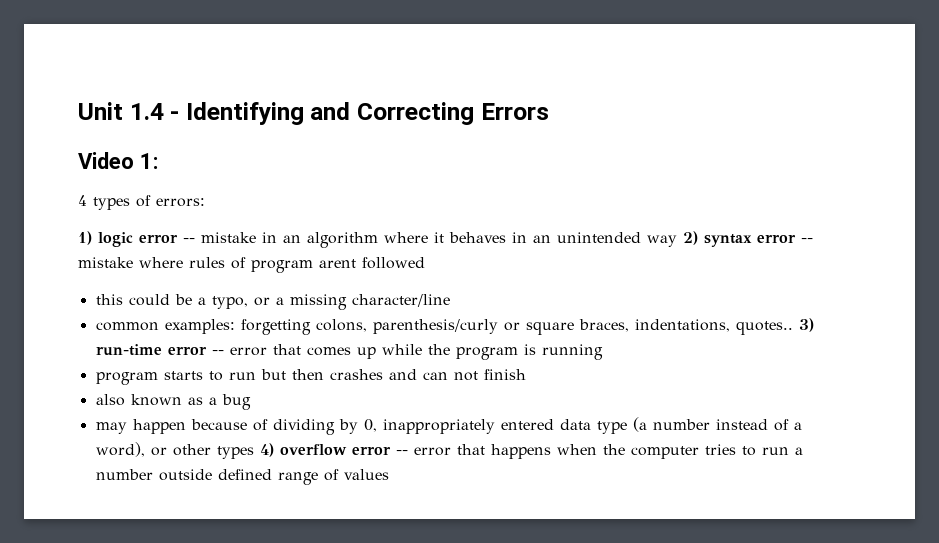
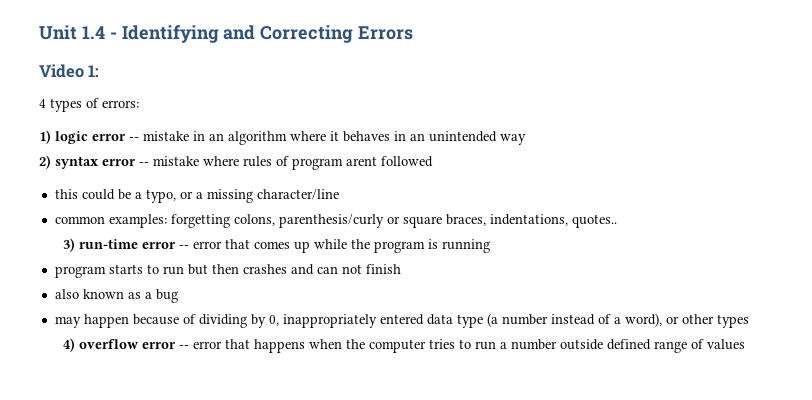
- 1) logic error -- mistake in an algorithm where it behaves in an unintended way 2) syntax error -- mistake where rules of program arent followed
+ 1) logic error -- mistake in an algorithm where it behaves in an unintended way
+ 2) syntax error -- mistake where rules of program arent followed
- common examples: forgetting colons, parenthesis/curly or square braces, indentations, quotes.. 3) run-time error -- error that comes up while the program is running
+ common examples: forgetting colons, parenthesis/curly or square braces, indentations, quotes..
+ 3) run-time error -- error that comes up while the program is running
- may happen because of dividing by 0, inappropriately entered data type (a number instead of a word), or other types 4) overflow error -- error that happens when the computer tries to run a number outside defined range of values
+ may happen because of dividing by 0, inappropriately entered data type (a number instead of a word), or other types
+ 4) overflow error -- error that happens when the computer tries to run a number outside defined range of values

